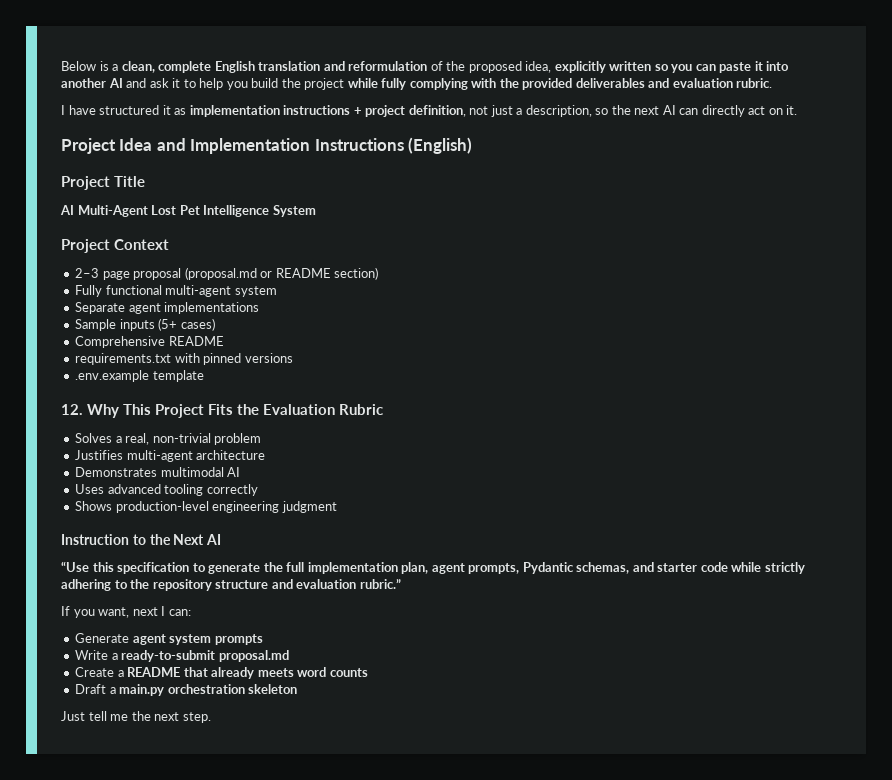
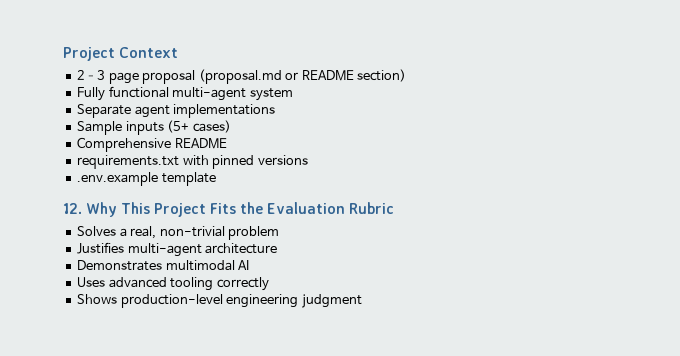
- Below is a clean, complete English translation and reformulation of the proposed idea, explicitly written so you can paste it into another AI and ask it to help you build the project while fully complying with the provided deliverables and evaluation rubric.
- I have structured it as implementation instructions + project definition, not just a description, so the next AI can directly act on it.
- Project Idea and Implementation Instructions (English)
- Project Title
- AI Multi-Agent Lost Pet Intelligence System
- Instruction to the Next AI
- “Use this specification to generate the full implementation plan, agent prompts, Pydantic schemas, and starter code while strictly adhering to the repository structure and evaluation rubric.”
- If you want, next I can:
- Generate agent system prompts
- Write a ready-to-submit proposal.md
- Create a README that already meets word counts
- Draft a main.py orchestration skeleton
- Just tell me the next step.

